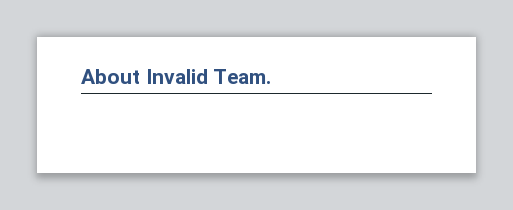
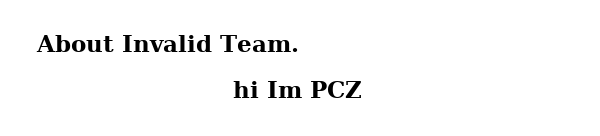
+ hi Im PCZ

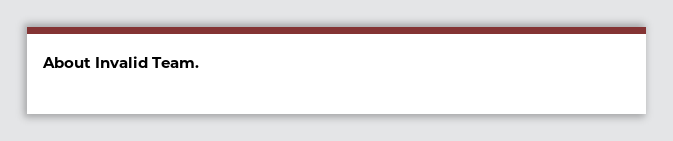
- hi Im PCZ

